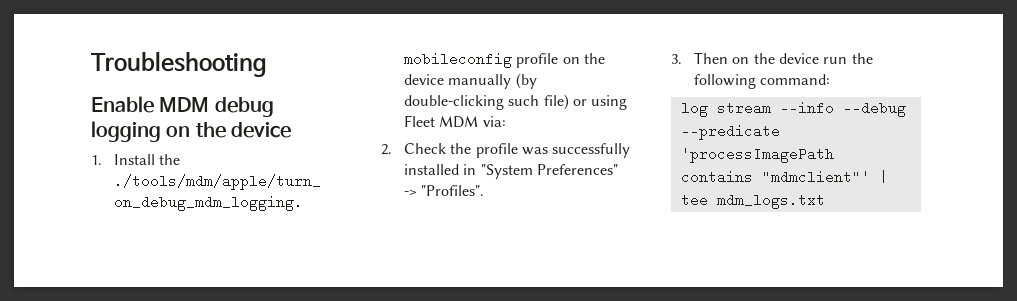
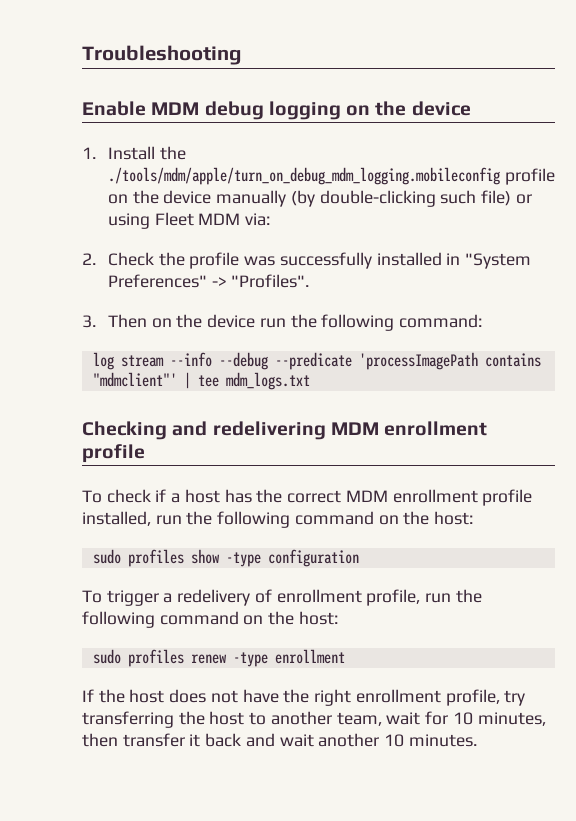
+ Checking and redelivering MDM enrollment profile
+ To check if a host has the correct MDM enrollment profile installed, run the following command on the host:
+ sudo profiles show -type configuration
+ To trigger a redelivery of enrollment profile, run the following command on the host:
+ sudo profiles renew -type enrollment
+ If the host does not have the right enrollment profile, try transferring the host to another team, wait for 10 minutes, then transfer it back and wait another 10 minutes.

